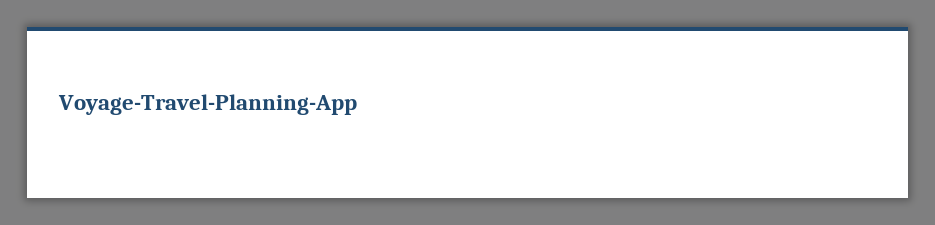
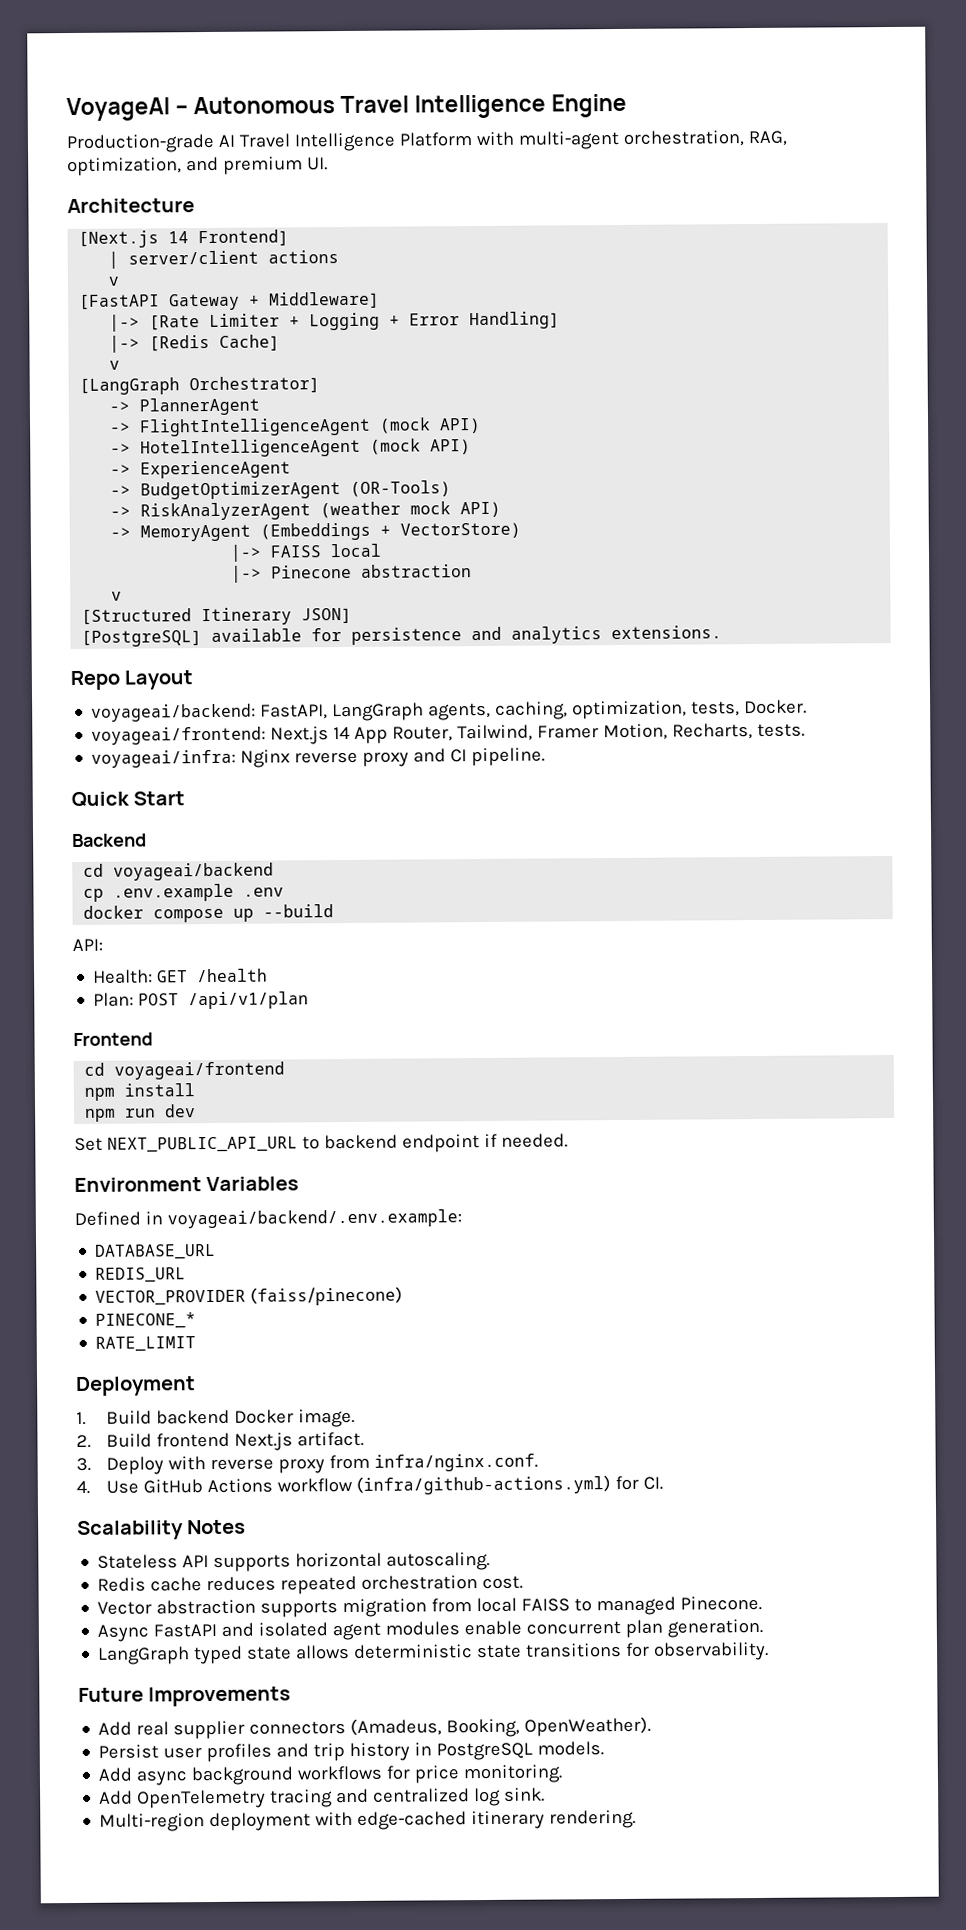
- Voyage-Travel-Planning-App
+ VoyageAI – Autonomous Travel Intelligence Engine
+ Production-grade AI Travel Intelligence Platform with multi-agent orchestration, RAG, optimization, and premium UI.
+ Architecture
+ [Next.js 14 Frontend]
+ | server/client actions
+ v
+ [FastAPI Gateway + Middleware]
+ |-> [Rate Limiter + Logging + Error Handling]
+ |-> [Redis Cache]
+ v
+ [LangGraph Orchestrator]
+ -> PlannerAgent
+ -> FlightIntelligenceAgent (mock API)
+ -> HotelIntelligenceAgent (mock API)
+ -> ExperienceAgent
+ -> BudgetOptimizerAgent (OR-Tools)
+ -> RiskAnalyzerAgent (weather mock API)
+ -> MemoryAgent (Embeddings + VectorStore)
+ |-> FAISS local
+ |-> Pinecone abstraction
+ v
+ [Structured Itinerary JSON]
+ [PostgreSQL] available for persistence and analytics extensions.
+ Repo Layout
+ voyageai/backend: FastAPI, LangGraph agents, caching, optimization, tests, Docker.
+ voyageai/frontend: Next.js 14 App Router, Tailwind, Framer Motion, Recharts, tests.
+ voyageai/infra: Nginx reverse proxy and CI pipeline.
+ Quick Start
+ Backend
+ cd voyageai/backend
+ cp .env.example .env
+ docker compose up --build
+ API:
+ Health: GET /health
+ Plan: POST /api/v1/plan
+ Frontend
+ cd voyageai/frontend
+ npm install
+ npm run dev
+ Set NEXT_PUBLIC_API_URL to backend endpoint if needed.
+ Environment Variables
+ Defined in voyageai/backend/.env.example:
+ DATABASE_URL
+ REDIS_URL
+ VECTOR_PROVIDER (faiss/pinecone)
+ PINECONE_*
+ RATE_LIMIT
+ Deployment
+ 1. Build backend Docker image.
+ 2. Build frontend Next.js artifact.
+ 3. Deploy with reverse proxy from infra/nginx.conf.
+ 4. Use GitHub Actions workflow (infra/github-actions.yml) for CI.
+ Scalability Notes
+ Stateless API supports horizontal autoscaling.
+ Redis cache reduces repeated orchestration cost.
+ Vector abstraction supports migration from local FAISS to managed Pinecone.
+ Async FastAPI and isolated agent modules enable concurrent plan generation.
+ LangGraph typed state allows deterministic state transitions for observability.
+ Future Improvements
+ Add real supplier connectors (Amadeus, Booking, OpenWeather).
+ Persist user profiles and trip history in PostgreSQL models.
+ Add async background workflows for price monitoring.
+ Add OpenTelemetry tracing and centralized log sink.
+ Multi-region deployment with edge-cached itinerary rendering.

